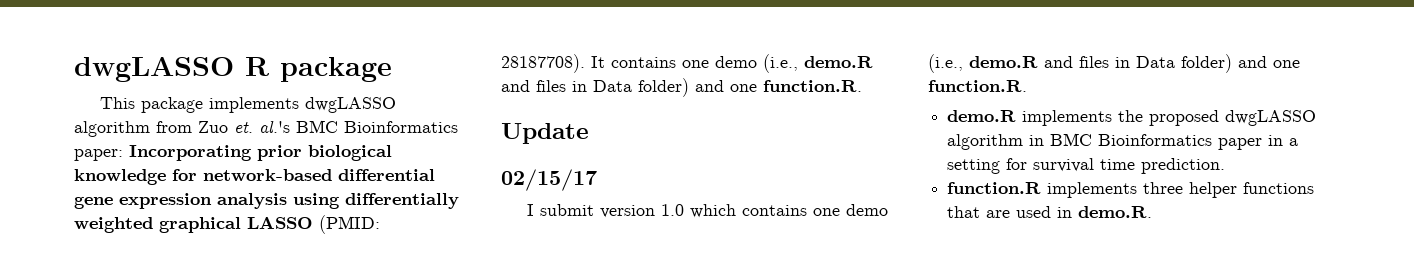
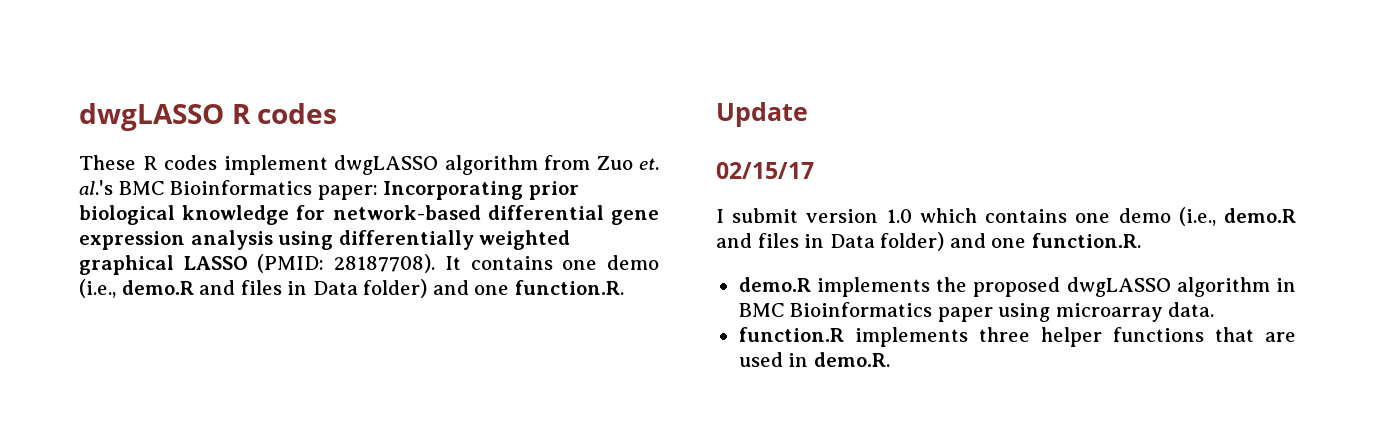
- dwgLASSO R package
- This package implements dwgLASSO algorithm from Zuo et. al.'s BMC Bioinformatics paper: Incorporating prior biological knowledge for network-based differential gene expression analysis using differentially weighted graphical LASSO (PMID: 28187708).
+ dwgLASSO R codes
+ These R codes implement dwgLASSO algorithm from Zuo et. al.'s BMC Bioinformatics paper: Incorporating prior biological knowledge for network-based differential gene expression analysis using differentially weighted graphical LASSO (PMID: 28187708).
- demo.R implements the proposed dwgLASSO algorithm in BMC Bioinformatics paper in a setting for survival time prediction.
+ demo.R implements the proposed dwgLASSO algorithm in BMC Bioinformatics paper using microarray data.

